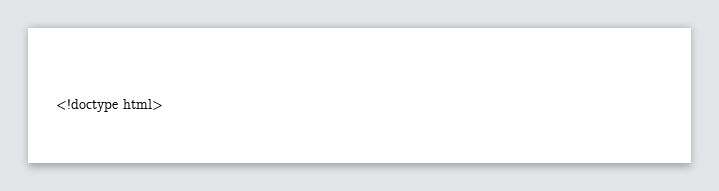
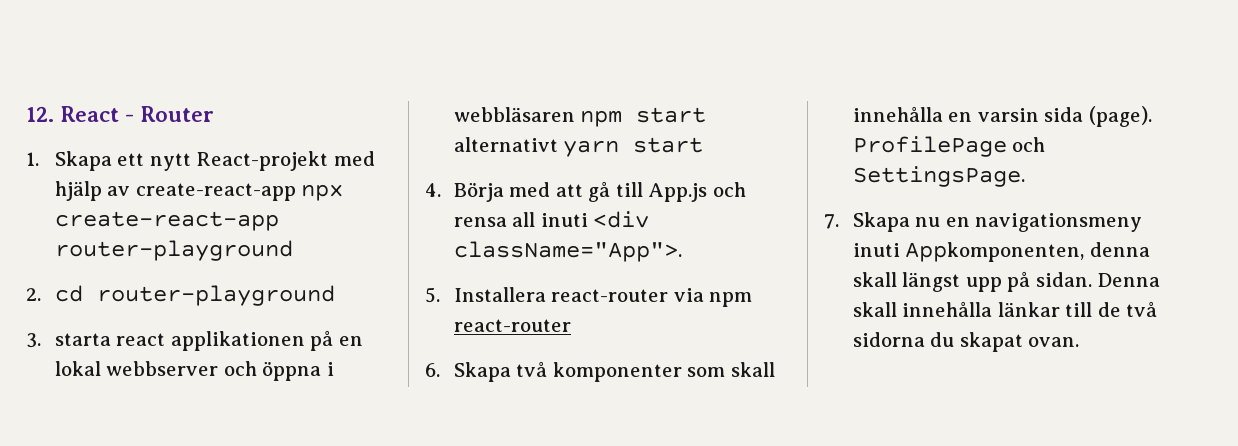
- <!doctype html>
+ 12. React - Router
+ 1. Skapa ett nytt React-projekt med hjälp av create-react-app npx create-react-app router-playground
+ 2. cd router-playground
+ 3. starta react applikationen på en lokal webbserver och öppna i webbläsaren npm start alternativt yarn start
+ 4. Börja med att gå till App.js och rensa all inuti <div className="App">.
+ 5. Installera react-router via npm react-router
+ 6. Skapa två komponenter som skall innehålla en varsin sida (page). ProfilePage och SettingsPage.
+ 7. Skapa nu en navigationsmeny inuti Appkomponenten, denna skall längst upp på sidan. Denna skall innehålla länkar till de två sidorna du skapat ovan.

